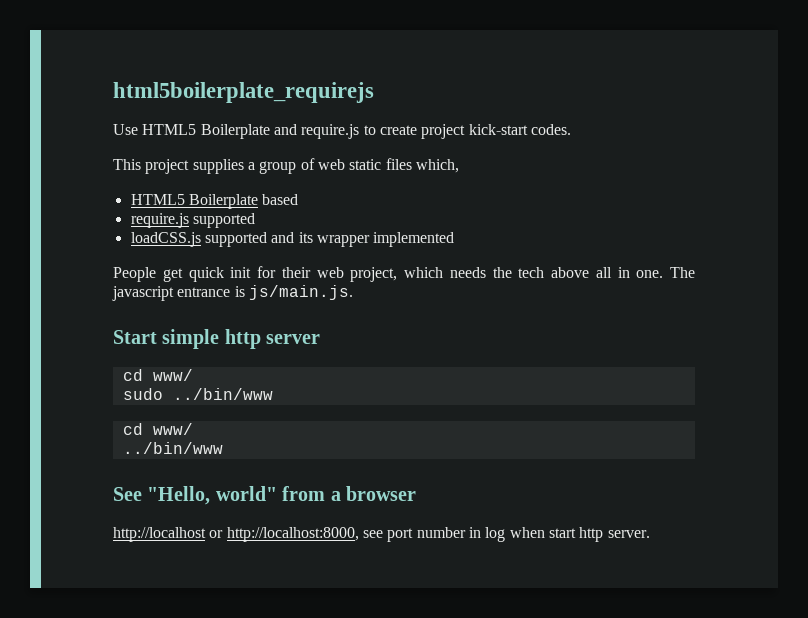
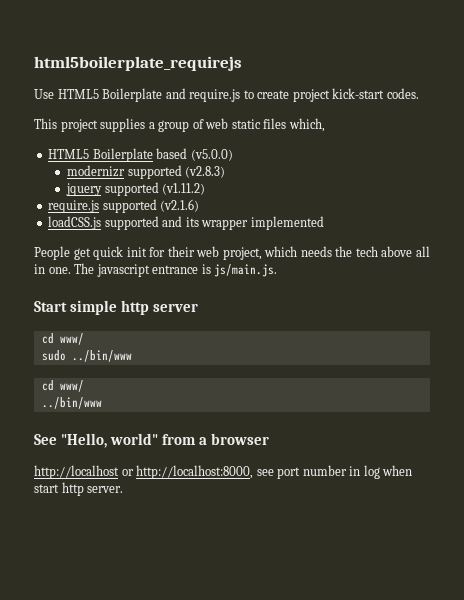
- HTML5 Boilerplate based
+ HTML5 Boilerplate based (v5.0.0)
+ modernizr supported (v2.8.3)
+ jquery supported (v1.11.2)
- require.js supported
+ require.js supported (v2.1.6)

